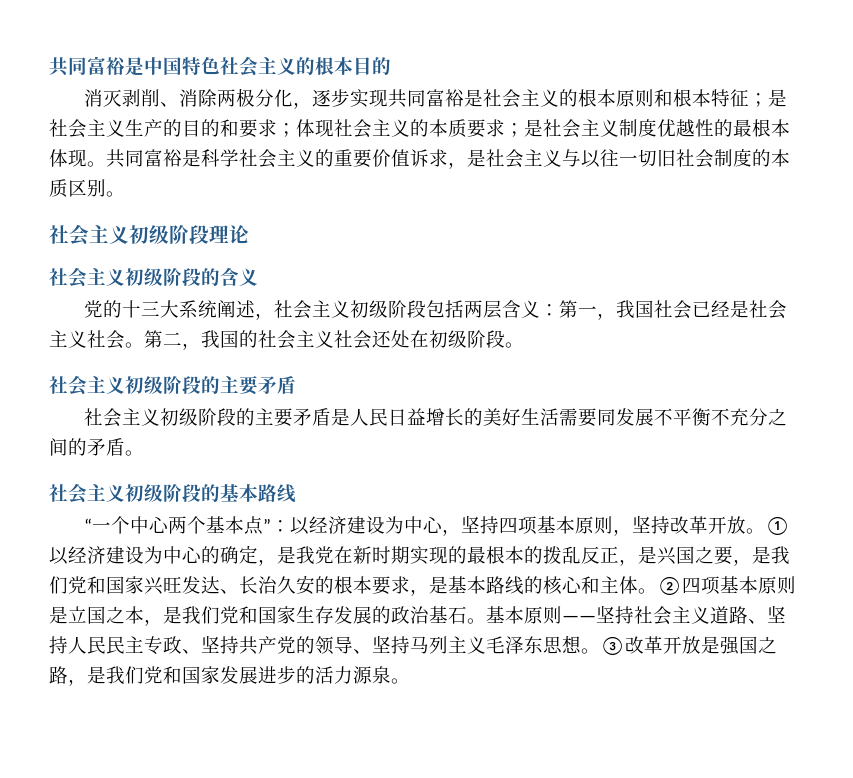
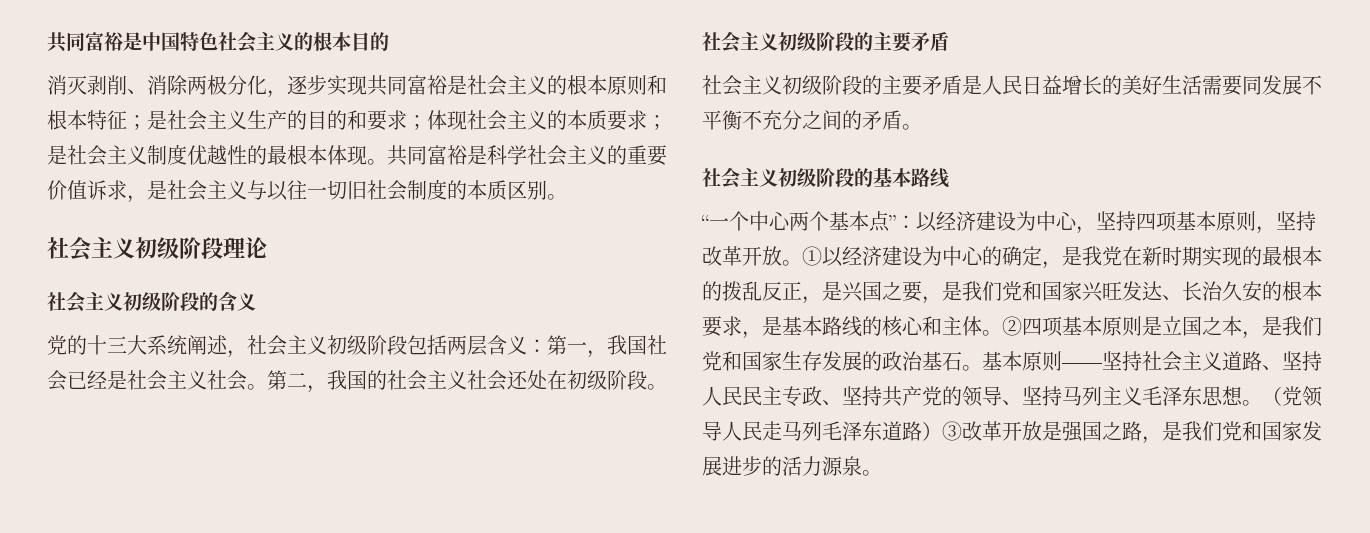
- ③改革开放是强国之路，是我们党和国家发展进步的活力源泉。
+ （党领导人民走马列毛泽东道路）③改革开放是强国之路，是我们党和国家发展进步的活力源泉。

